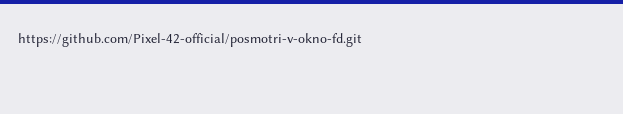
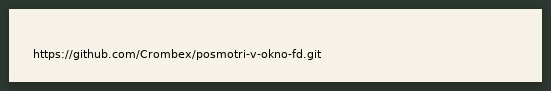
- https://github.com/Pixel-42-official/posmotri-v-okno-fd.git
+ https://github.com/Crombex/posmotri-v-okno-fd.git

